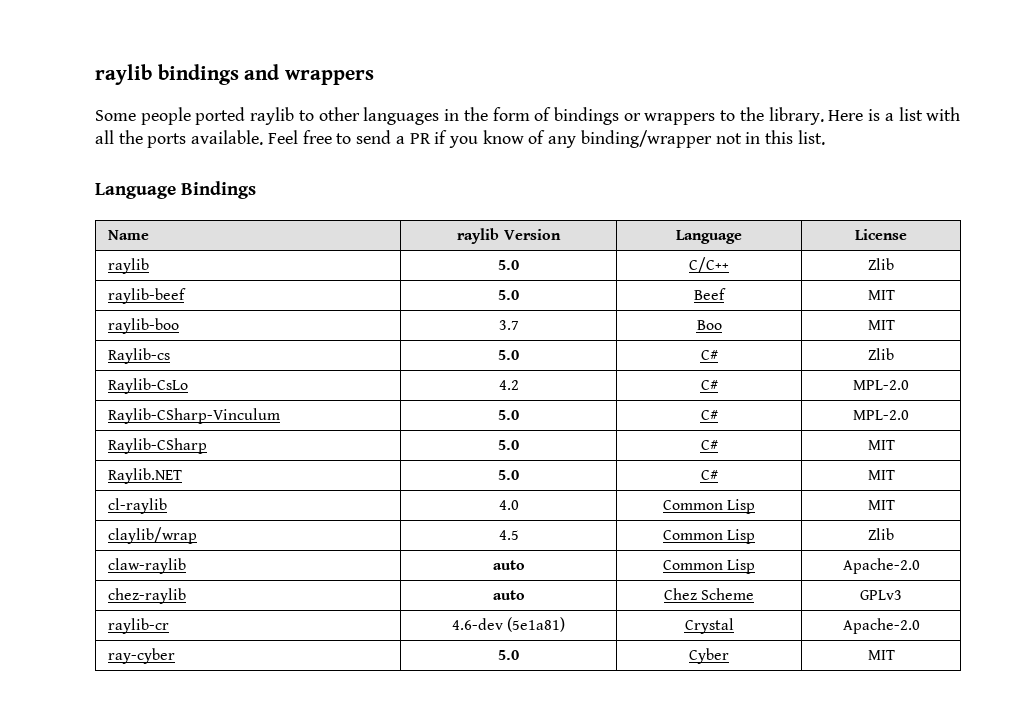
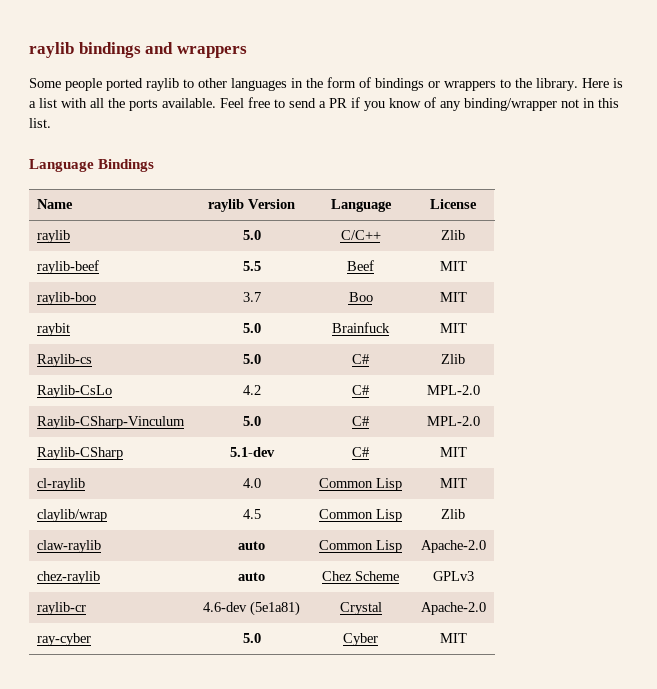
- raylib-beef | 5.0 | Beef | MIT
+ raylib-beef | 5.5 | Beef | MIT
+ raybit | 5.0 | Brainfuck | MIT
- Raylib-CSharp | 5.0 | C# | MIT
- Raylib.NET | 5.0 | C# | MIT
+ Raylib-CSharp | 5.1-dev | C# | MIT

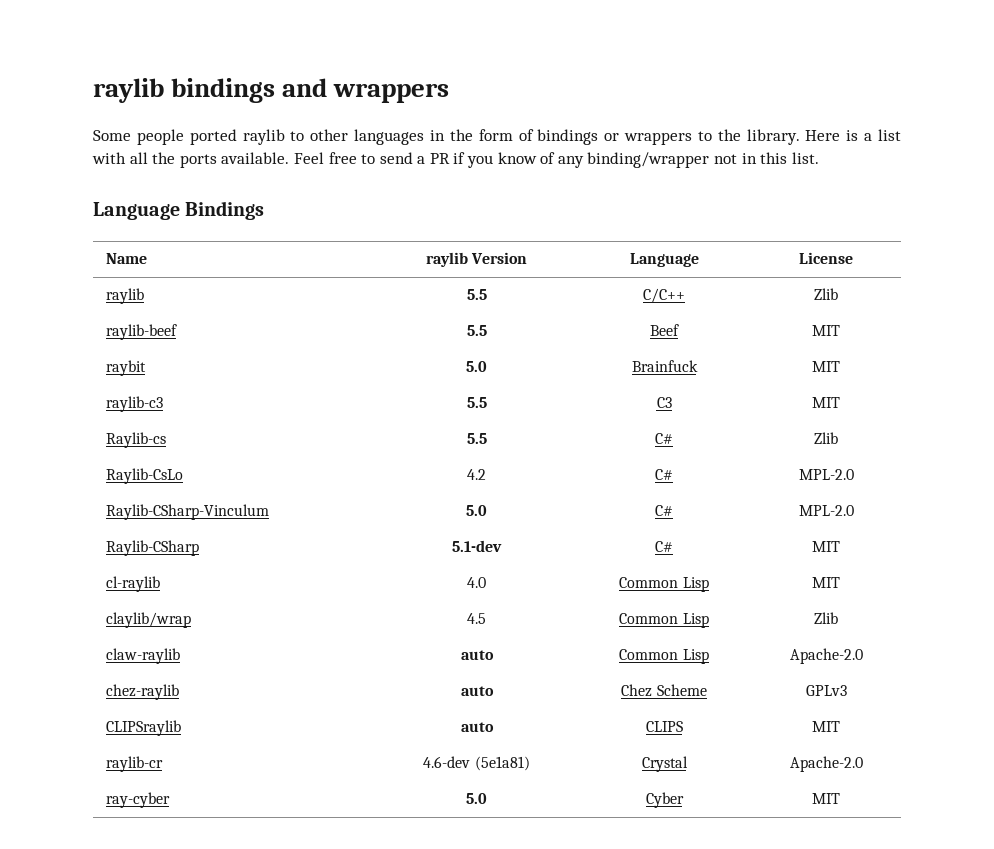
- raylib | 5.0 | C/C++ | Zlib
+ raylib | 5.5 | C/C++ | Zlib
- raylib-boo | 3.7 | Boo | MIT
+ raylib-c3 | 5.5 | C3 | MIT
- Raylib-cs | 5.0 | C# | Zlib
+ Raylib-cs | 5.5 | C# | Zlib
+ CLIPSraylib | auto | CLIPS | MIT

